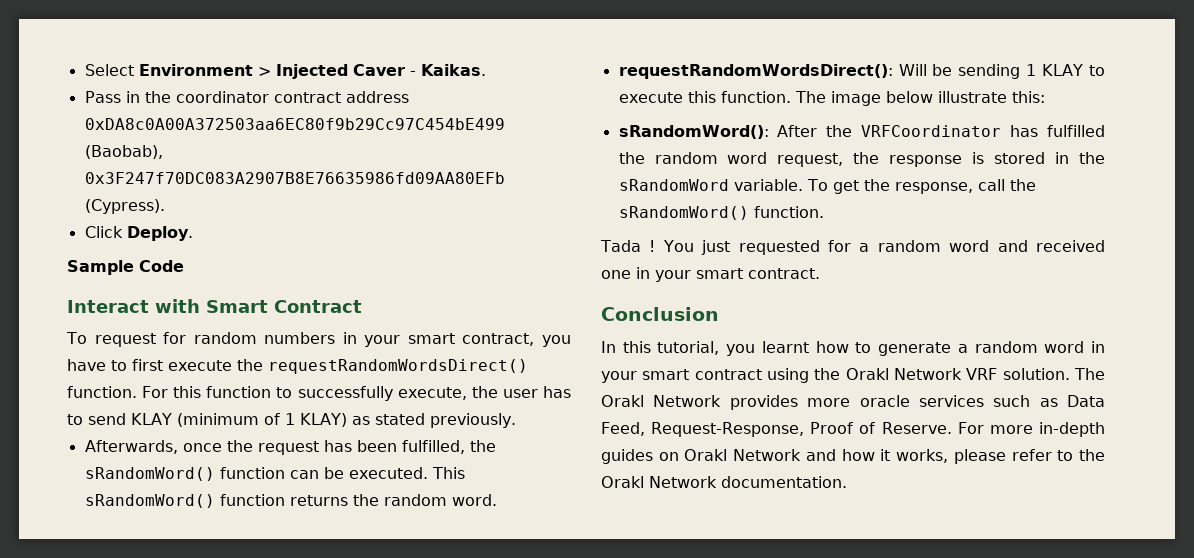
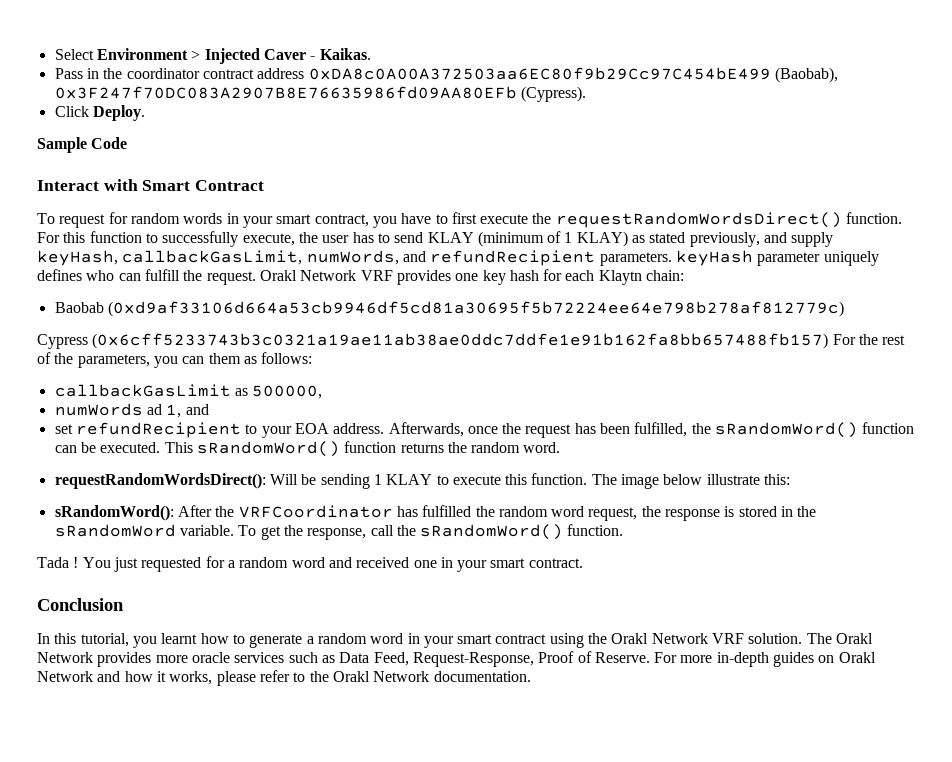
- To request for random numbers in your smart contract, you have to first execute the requestRandomWordsDirect() function.
+ To request for random words in your smart contract, you have to first execute the requestRandomWordsDirect() function.
- For this function to successfully execute, the user has to send KLAY (minimum of 1 KLAY) as stated previously.
- Afterwards, once the request has been fulfilled, the sRandomWord() function can be executed.
+ For this function to successfully execute, the user has to send KLAY (minimum of 1 KLAY) as stated previously, and supply keyHash, callbackGasLimit, numWords, and refundRecipient parameters. keyHash parameter uniquely defines who can fulfill the request. Orakl Network VRF provides one key hash for each Klaytn chain:
+ Baobab (0xd9af33106d664a53cb9946df5cd81a30695f5b72224ee64e798b278af812779c)
+ Cypress (0x6cff5233743b3c0321a19ae11ab38ae0ddc7ddfe1e91b162fa8bb657488fb157) For the rest of the parameters, you can them as follows:
+ callbackGasLimit as 500000,
+ numWords ad 1, and
+ set refundRecipient to your EOA address. Afterwards, once the request has been fulfilled, the sRandomWord() function can be executed.

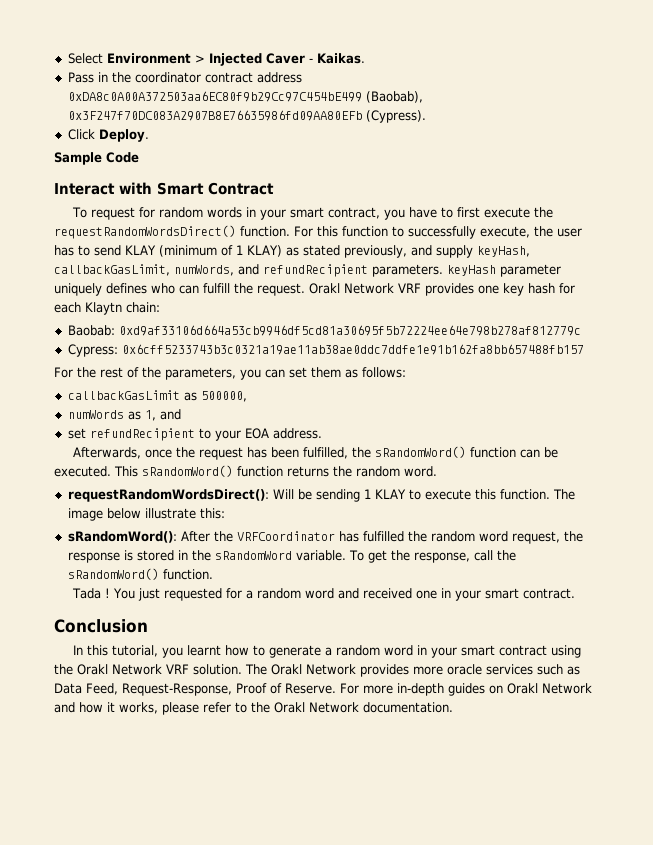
- Baobab (0xd9af33106d664a53cb9946df5cd81a30695f5b72224ee64e798b278af812779c)
- Cypress (0x6cff5233743b3c0321a19ae11ab38ae0ddc7ddfe1e91b162fa8bb657488fb157) For the rest of the parameters, you can them as follows:
+ Baobab: 0xd9af33106d664a53cb9946df5cd81a30695f5b72224ee64e798b278af812779c
+ Cypress: 0x6cff5233743b3c0321a19ae11ab38ae0ddc7ddfe1e91b162fa8bb657488fb157
+ For the rest of the parameters, you can set them as follows:
- numWords ad 1, and
+ numWords as 1, and
- set refundRecipient to your EOA address. Afterwards, once the request has been fulfilled, the sRandomWord() function can be executed.
+ set refundRecipient to your EOA address.
+ Afterwards, once the request has been fulfilled, the sRandomWord() function can be executed.

